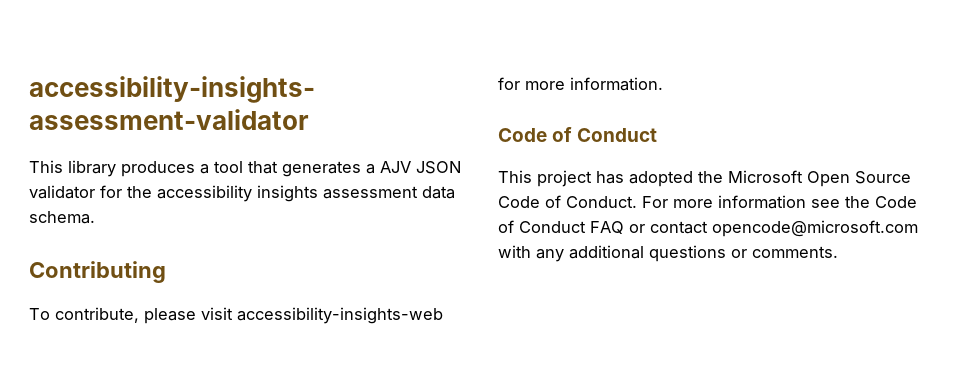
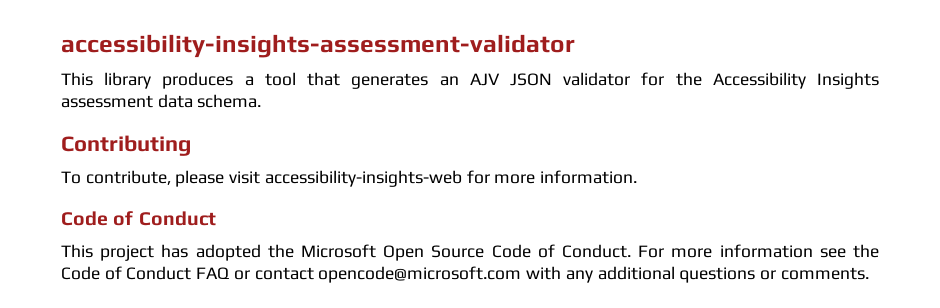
- This library produces a tool that generates a AJV JSON validator for the accessibility insights assessment data schema.
+ This library produces a tool that generates an AJV JSON validator for the Accessibility Insights assessment data schema.

